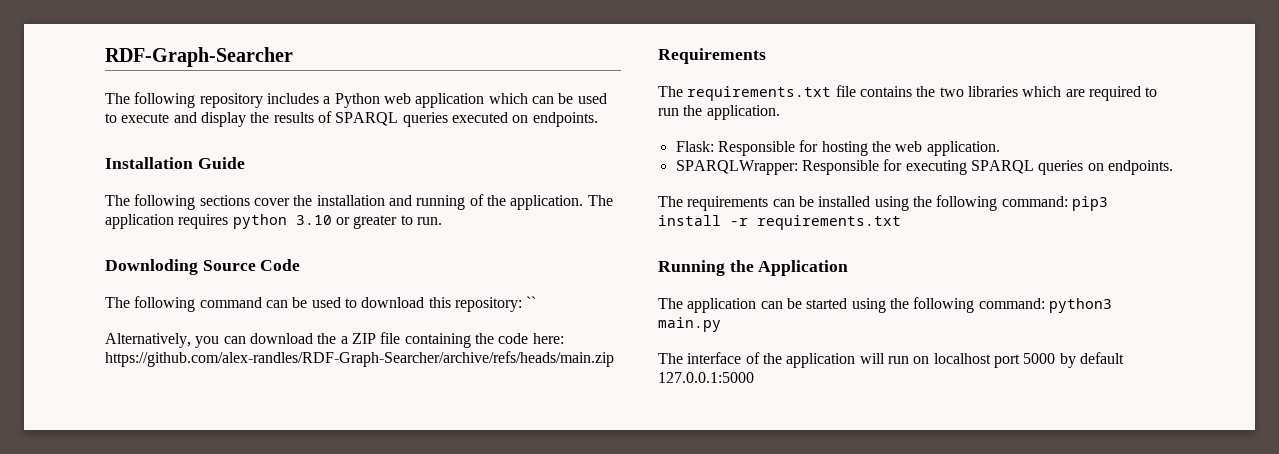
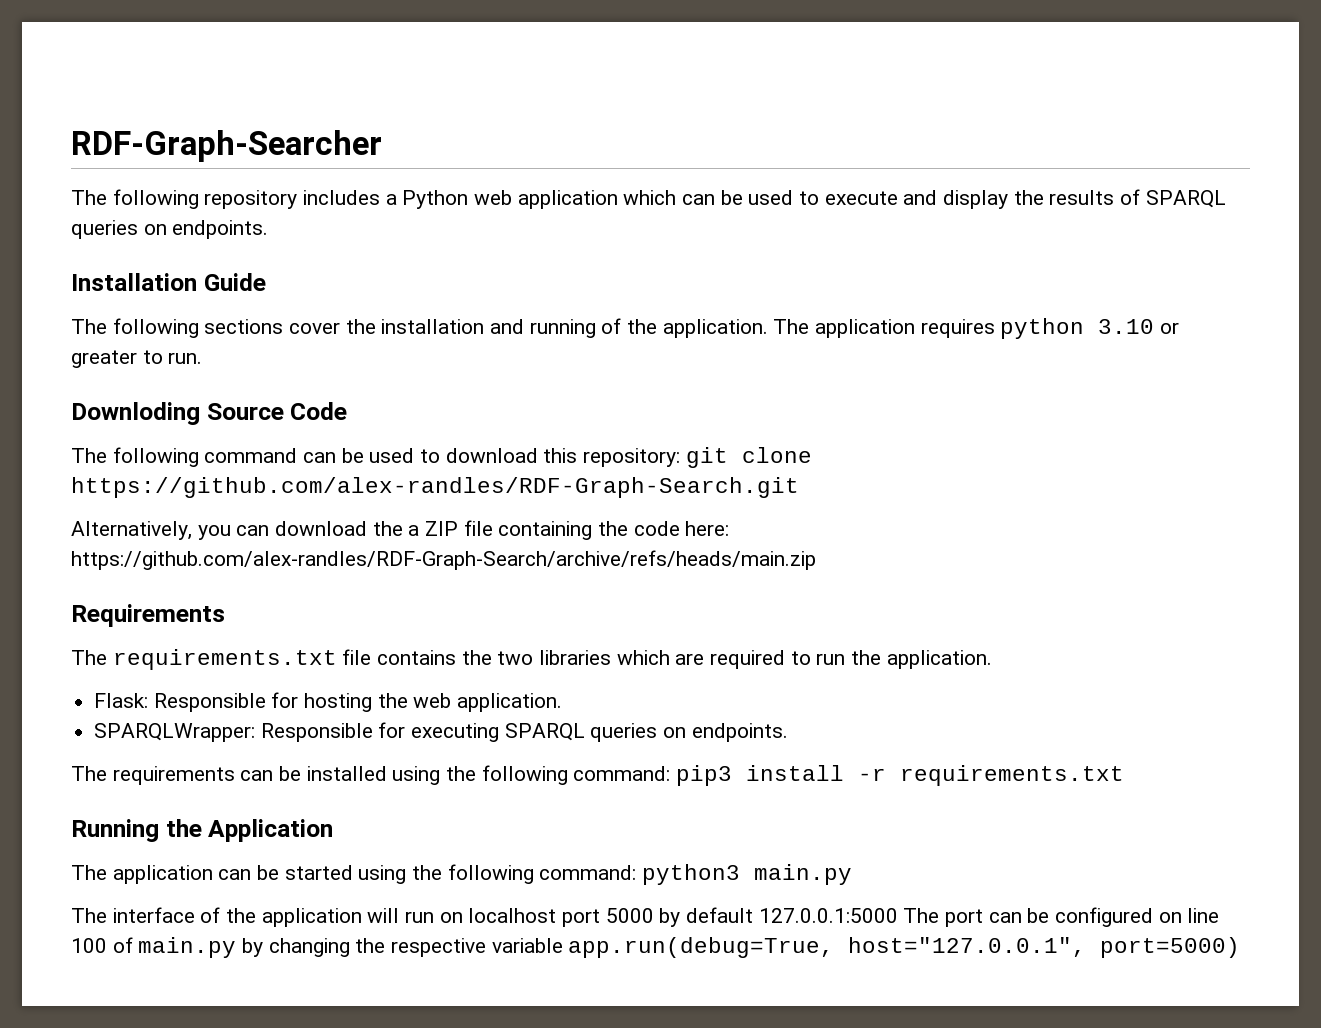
- The following repository includes a Python web application which can be used to execute and display the results of SPARQL queries executed on endpoints.
+ The following repository includes a Python web application which can be used to execute and display the results of SPARQL queries on endpoints.
- The following command can be used to download this repository: ``
+ The following command can be used to download this repository: git clone https://github.com/alex-randles/RDF-Graph-Search.git
- Alternatively, you can download the a ZIP file containing the code here: https://github.com/alex-randles/RDF-Graph-Searcher/archive/refs/heads/main.zip
+ Alternatively, you can download the a ZIP file containing the code here: https://github.com/alex-randles/RDF-Graph-Search/archive/refs/heads/main.zip
- The interface of the application will run on localhost port 5000 by default 127.0.0.1:5000
+ The interface of the application will run on localhost port 5000 by default 127.0.0.1:5000 The port can be configured on line 100 of main.py by changing the respective variable app.run(debug=True, host="127.0.0.1", port=5000)

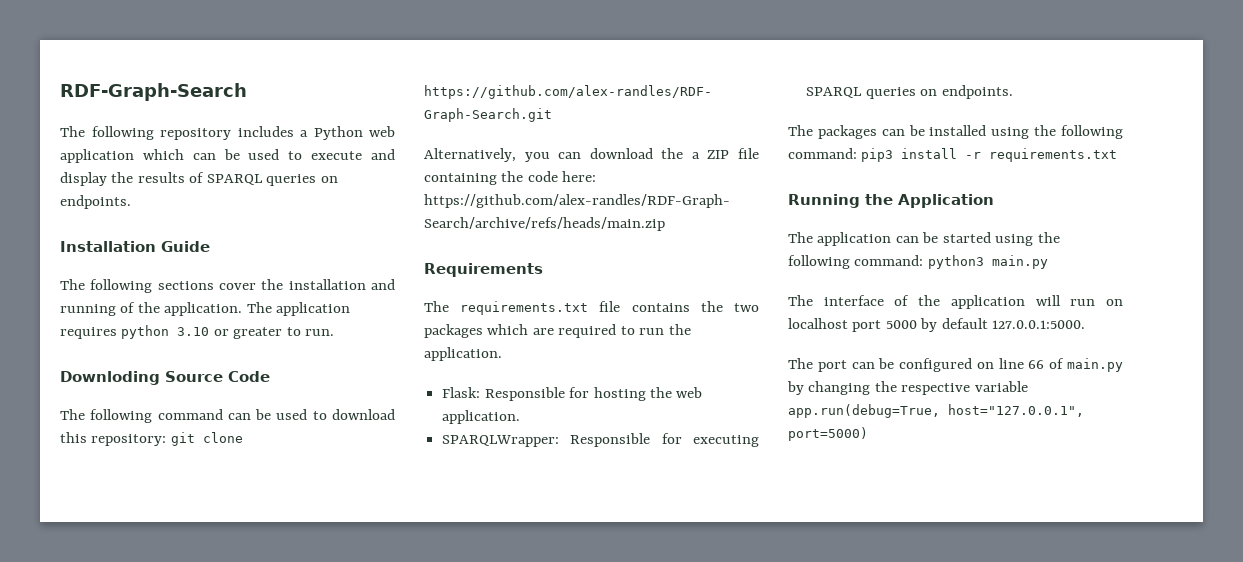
- RDF-Graph-Searcher
+ RDF-Graph-Search
- The requirements.txt file contains the two libraries which are required to run the application.
+ The requirements.txt file contains the two packages which are required to run the application.
- The requirements can be installed using the following command: pip3 install -r requirements.txt
+ The packages can be installed using the following command: pip3 install -r requirements.txt
- The interface of the application will run on localhost port 5000 by default 127.0.0.1:5000 The port can be configured on line 100 of main.py by changing the respective variable app.run(debug=True, host="127.0.0.1", port=5000)
+ The interface of the application will run on localhost port 5000 by default 127.0.0.1:5000.
+ The port can be configured on line 66 of main.py by changing the respective variable app.run(debug=True, host="127.0.0.1", port=5000)

